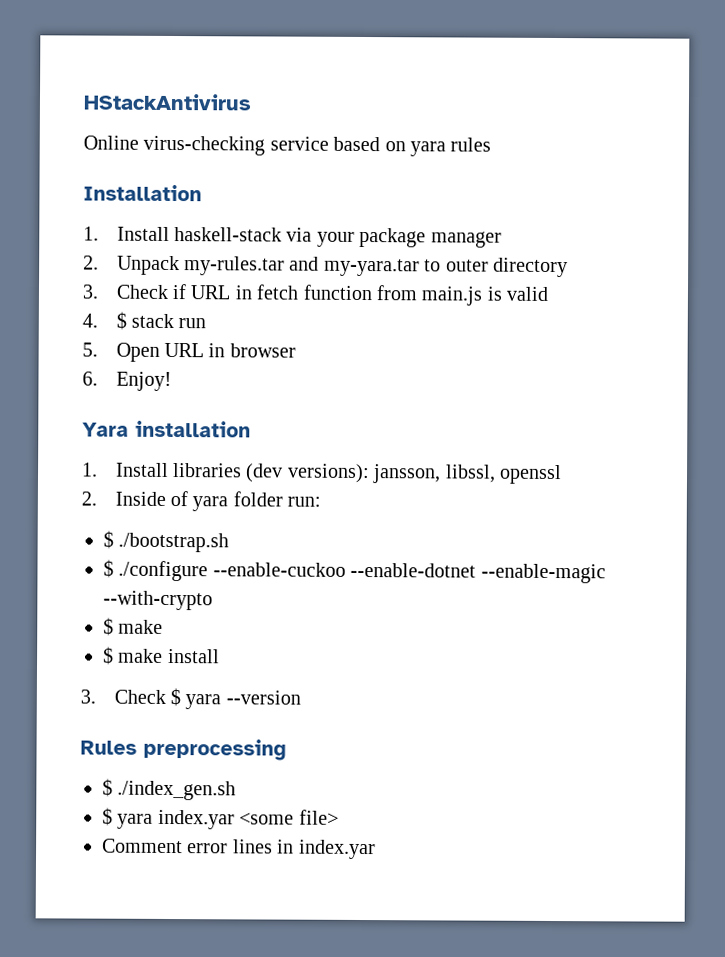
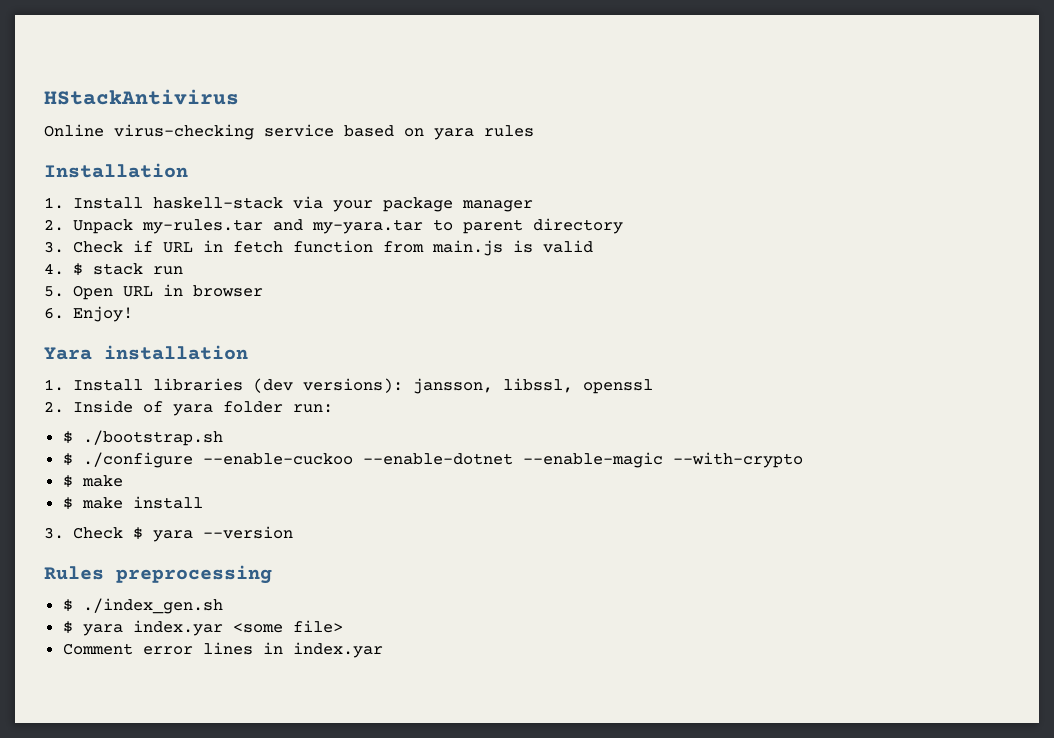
- 2. Unpack my-rules.tar and my-yara.tar to outer directory
+ 2. Unpack my-rules.tar and my-yara.tar to parent directory

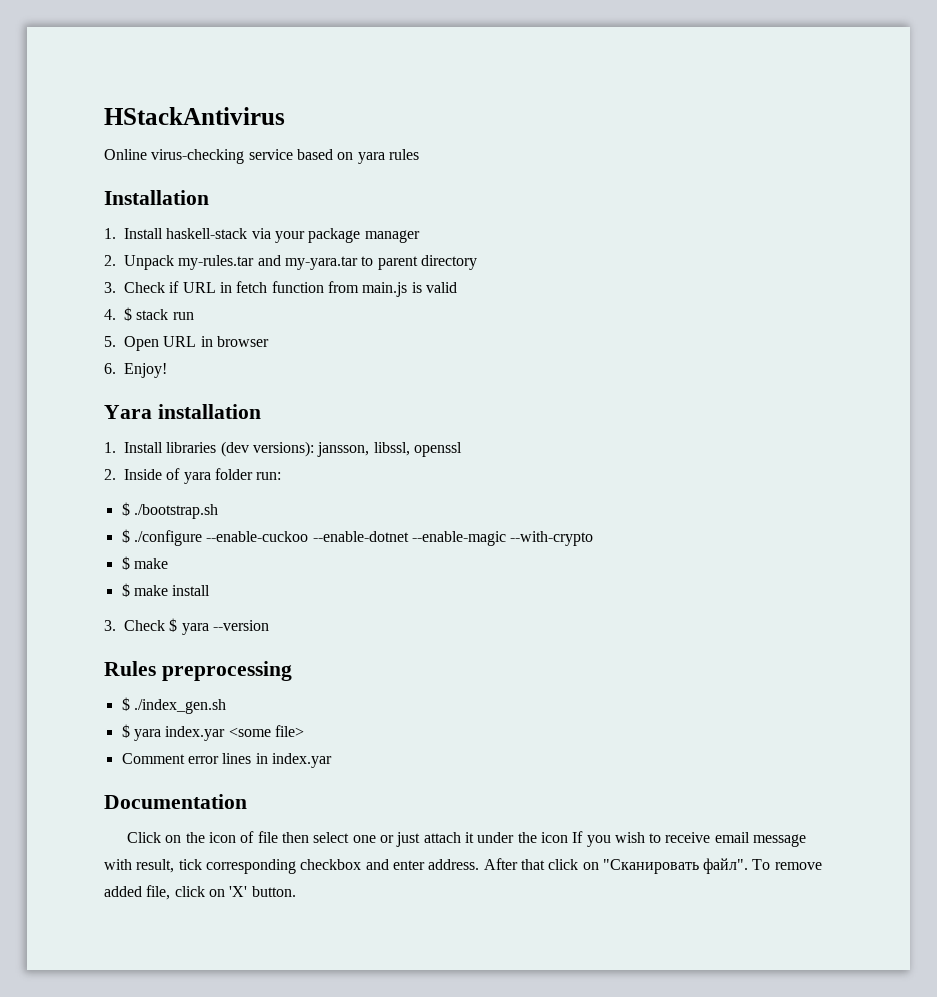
+ Documentation
+ Click on the icon of file then select one or just attach it under the icon If you wish to receive email message with result, tick corresponding checkbox and enter address. After that click on "Сканировать файл". To remove added file, click on 'X' button.

